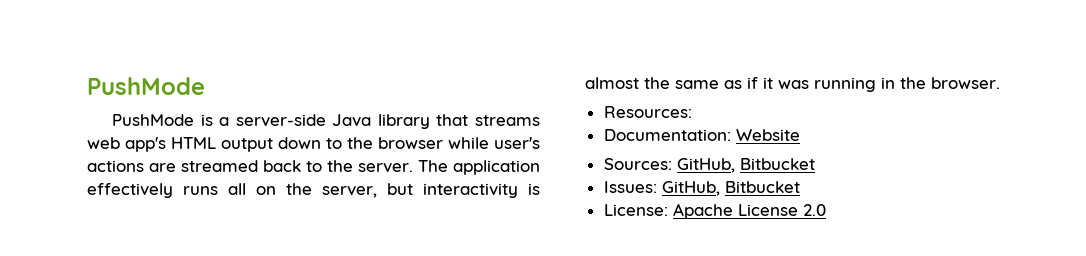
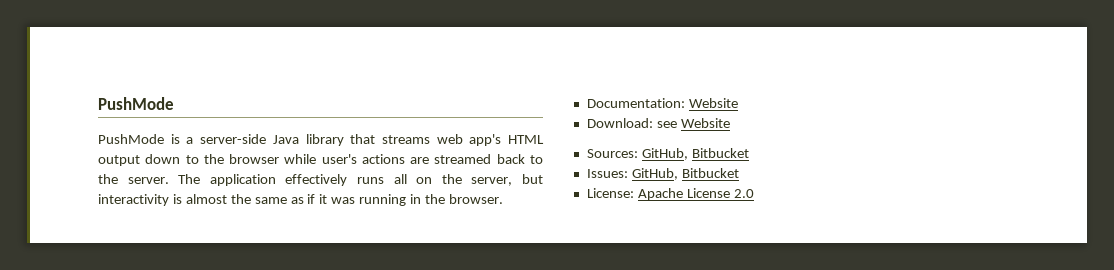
- Resources:
  Documentation: Website
+ Download: see Website

